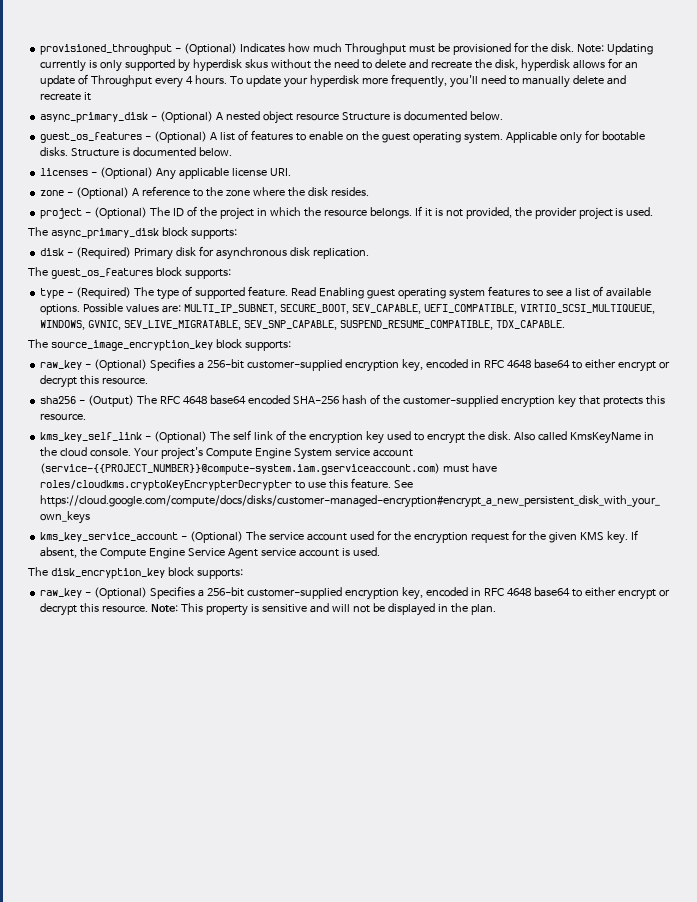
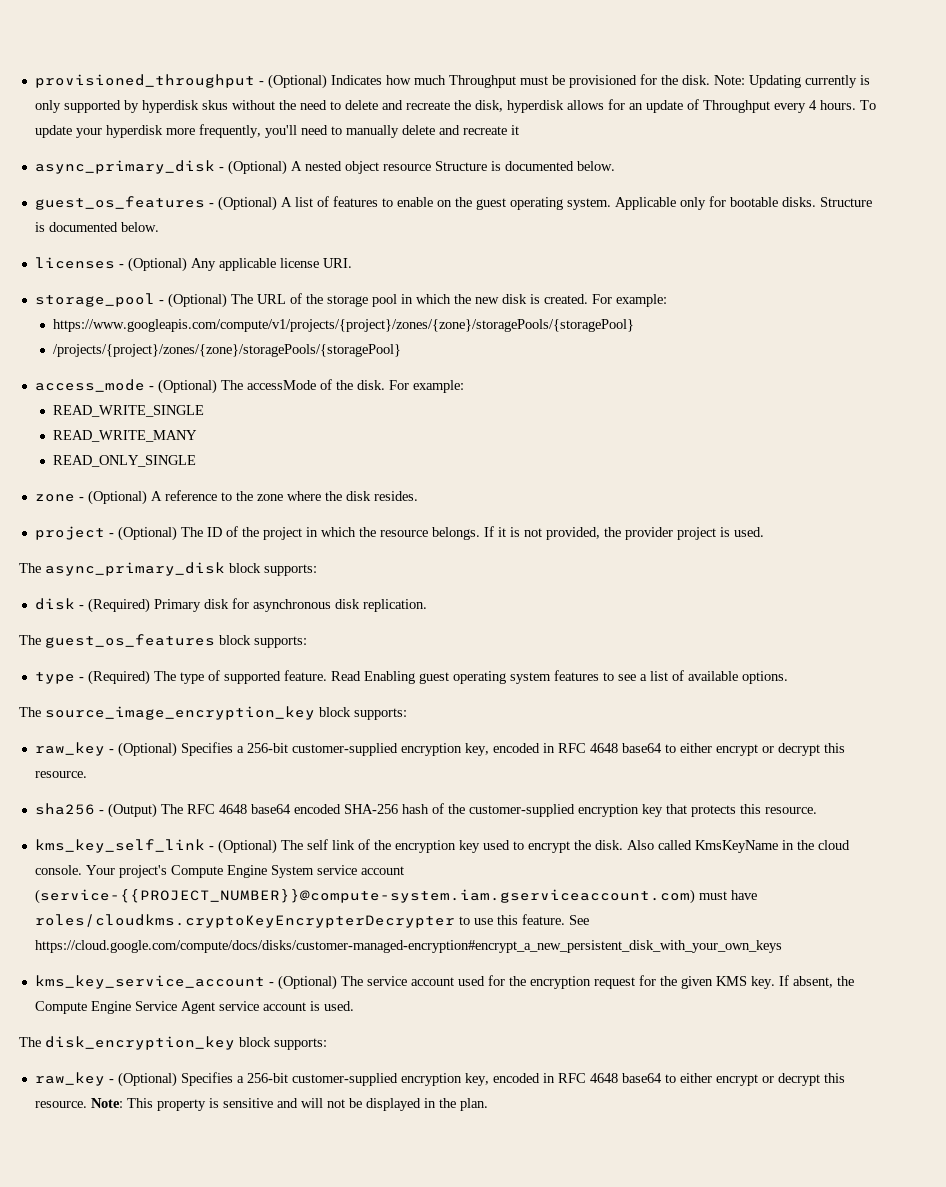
+ storage_pool - (Optional) The URL of the storage pool in which the new disk is created. For example:
+ https://www.googleapis.com/compute/v1/projects/{project}/zones/{zone}/storagePools/{storagePool}
+ /projects/{project}/zones/{zone}/storagePools/{storagePool}
+ access_mode - (Optional) The accessMode of the disk. For example:
+ READ_WRITE_SINGLE
+ READ_WRITE_MANY
+ READ_ONLY_SINGLE
- Possible values are: MULTI_IP_SUBNET, SECURE_BOOT, SEV_CAPABLE, UEFI_COMPATIBLE, VIRTIO_SCSI_MULTIQUEUE, WINDOWS, GVNIC, SEV_LIVE_MIGRATABLE, SEV_SNP_CAPABLE, SUSPEND_RESUME_COMPATIBLE, TDX_CAPABLE.

